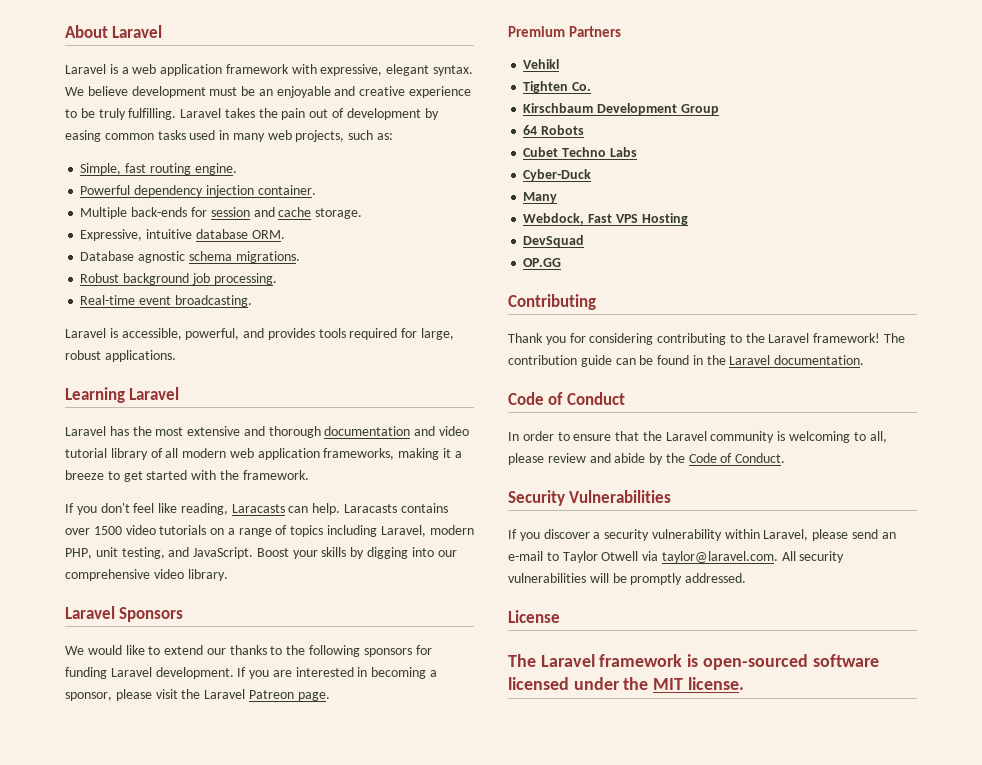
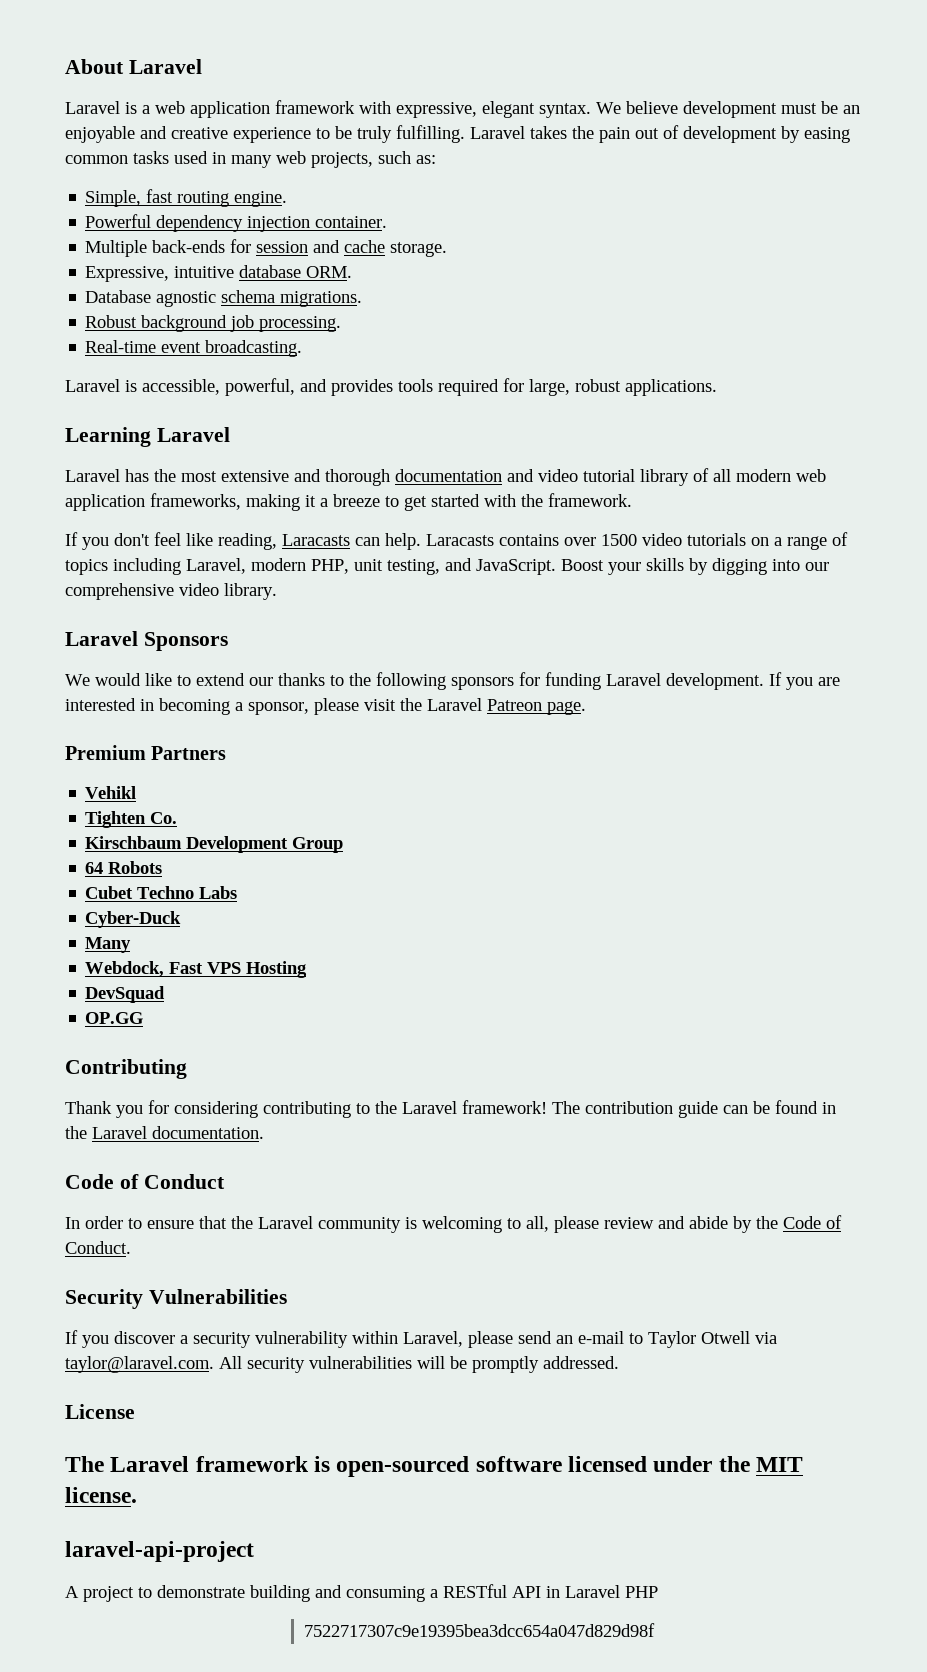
+ laravel-api-project
+ A project to demonstrate building and consuming a RESTful API in Laravel PHP
+ 7522717307c9e19395bea3dcc654a047d829d98f

